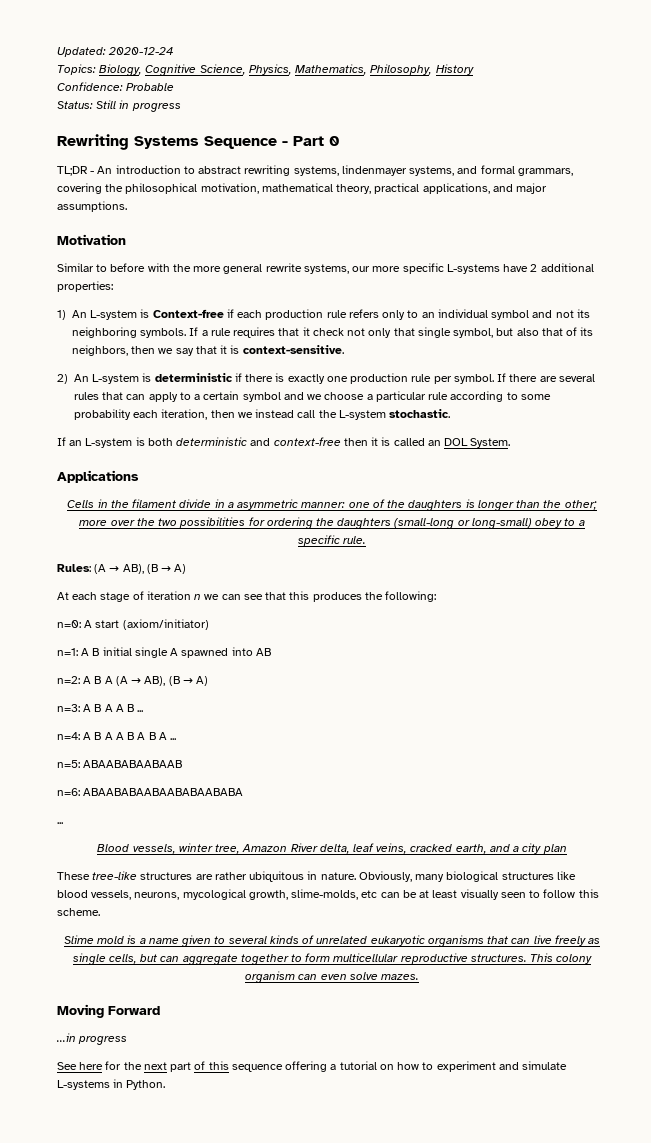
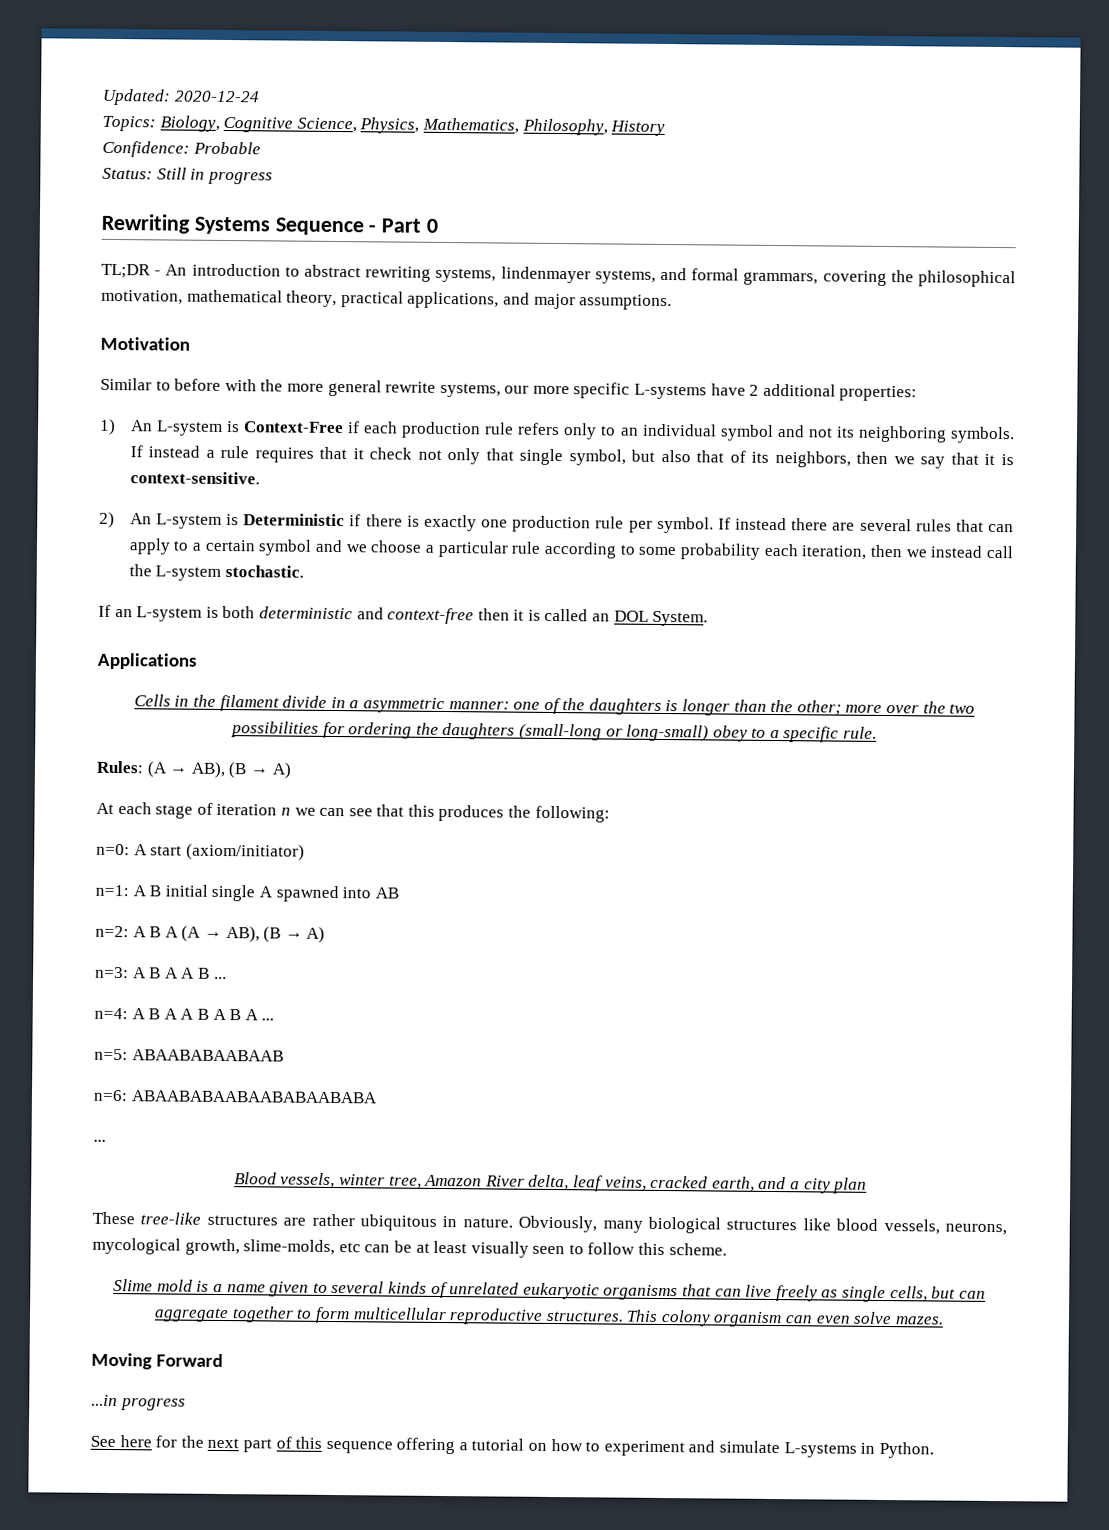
- 1) An L-system is Context-free if each production rule refers only to an individual symbol and not its neighboring symbols.
+ 1) An L-system is Context-Free if each production rule refers only to an individual symbol and not its neighboring symbols.
- If a rule requires that it check not only that single symbol, but also that of its neighbors, then we say that it is context-sensitive.
+ If instead a rule requires that it check not only that single symbol, but also that of its neighbors, then we say that it is context-sensitive.
- 2) An L-system is deterministic if there is exactly one production rule per symbol.
+ 2) An L-system is Deterministic if there is exactly one production rule per symbol.
- If there are several rules that can apply to a certain symbol and we choose a particular rule according to some probability each iteration, then we instead call the L-system stochastic.
+ If instead there are several rules that can apply to a certain symbol and we choose a particular rule according to some probability each iteration, then we instead call the L-system stochastic.

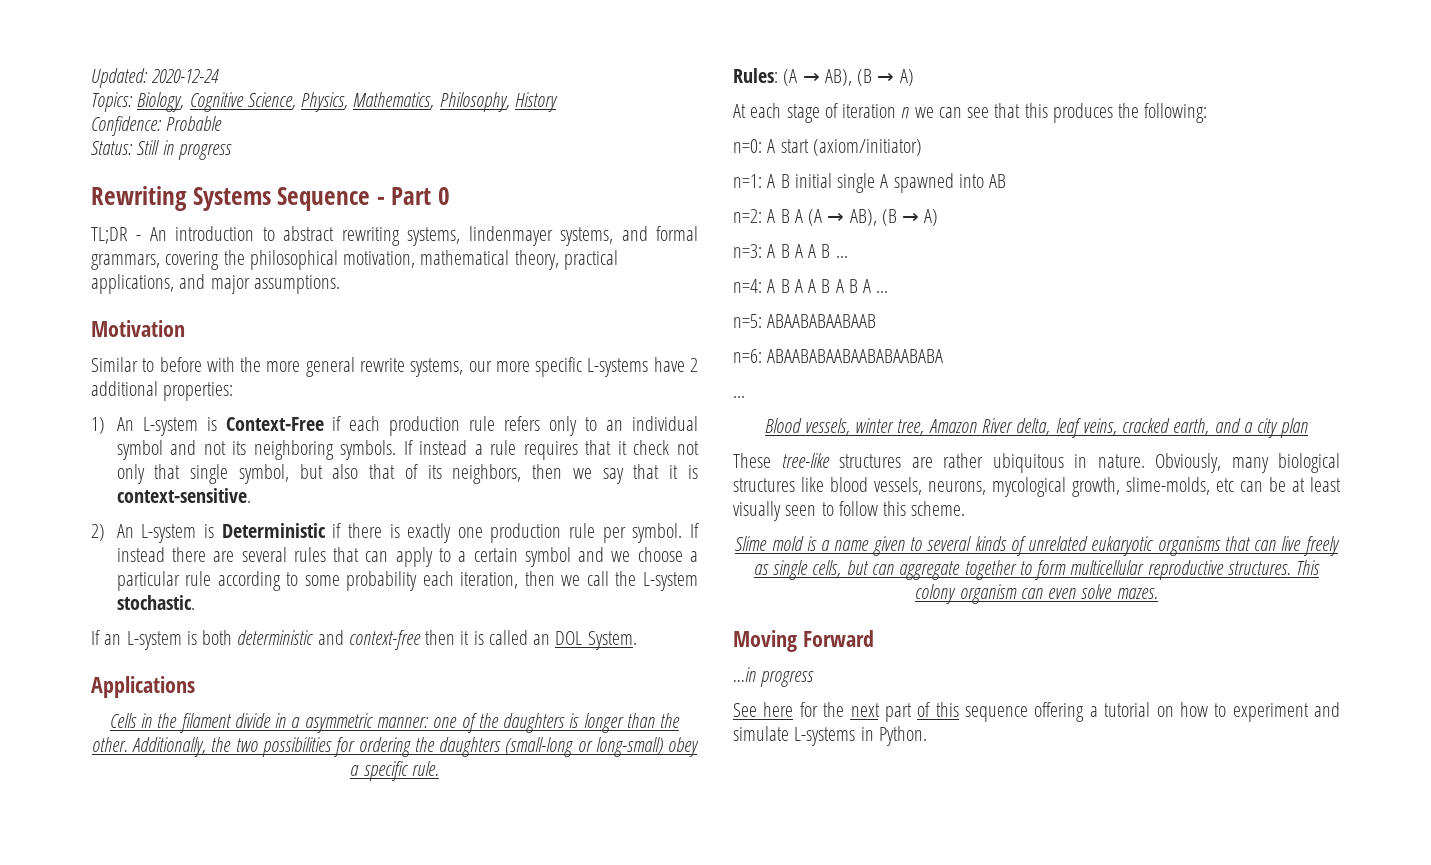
- If instead there are several rules that can apply to a certain symbol and we choose a particular rule according to some probability each iteration, then we instead call the L-system stochastic.
+ If instead there are several rules that can apply to a certain symbol and we choose a particular rule according to some probability each iteration, then we call the L-system stochastic.
- Cells in the filament divide in a asymmetric manner: one of the daughters is longer than the other; more over the two possibilities for ordering the daughters (small-long or long-small) obey to a specific rule.
+ Cells in the filament divide in a asymmetric manner: one of the daughters is longer than the other. Additionally, the two possibilities for ordering the daughters (small-long or long-small) obey a specific rule.

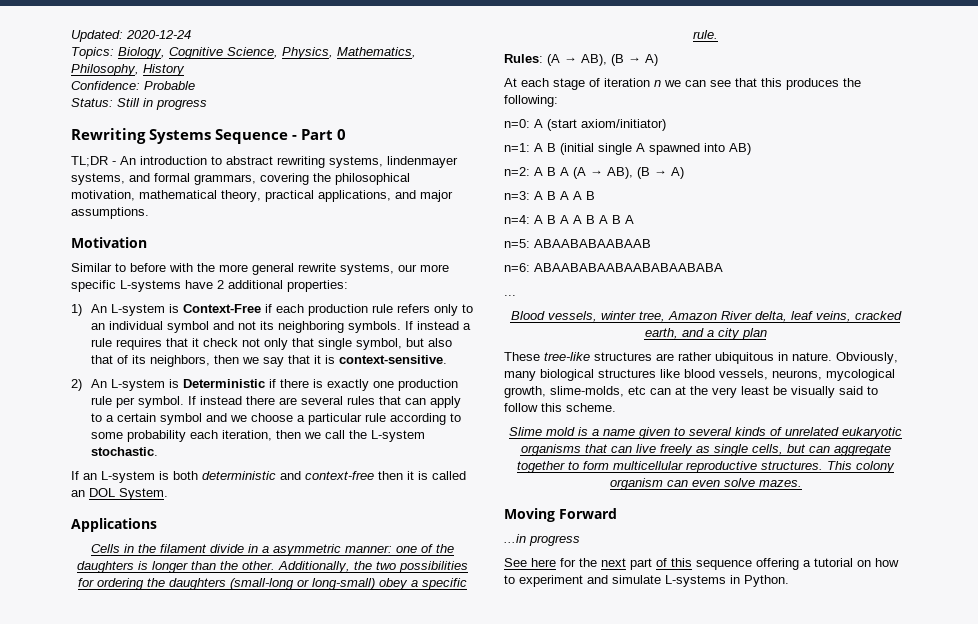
- n=0: A start (axiom/initiator)
+ n=0: A (start axiom/initiator)
- n=1: A B initial single A spawned into AB
+ n=1: A B (initial single A spawned into AB)
- n=3: A B A A B ...
+ n=3: A B A A B
- n=4: A B A A B A B A ...
+ n=4: A B A A B A B A
- Obviously, many biological structures like blood vessels, neurons, mycological growth, slime-molds, etc can be at least visually seen to follow this scheme.
+ Obviously, many biological structures like blood vessels, neurons, mycological growth, slime-molds, etc can at the very least be visually said to follow this scheme.

